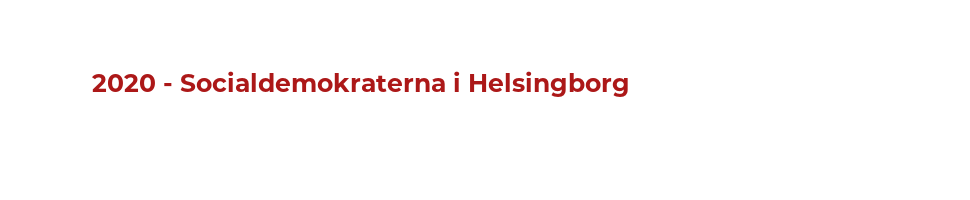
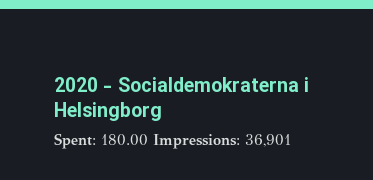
+ Spent: 180.00 Impressions: 36,901

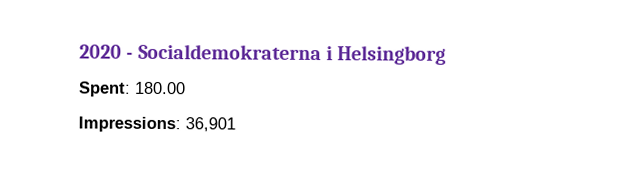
- Spent: 180.00 Impressions: 36,901
+ Spent: 180.00
+ Impressions: 36,901

